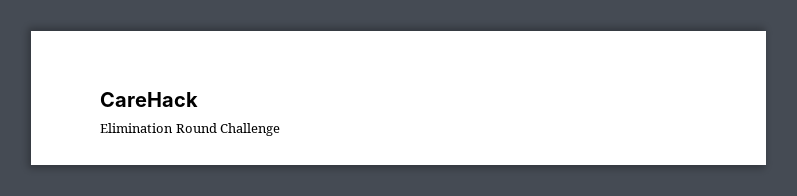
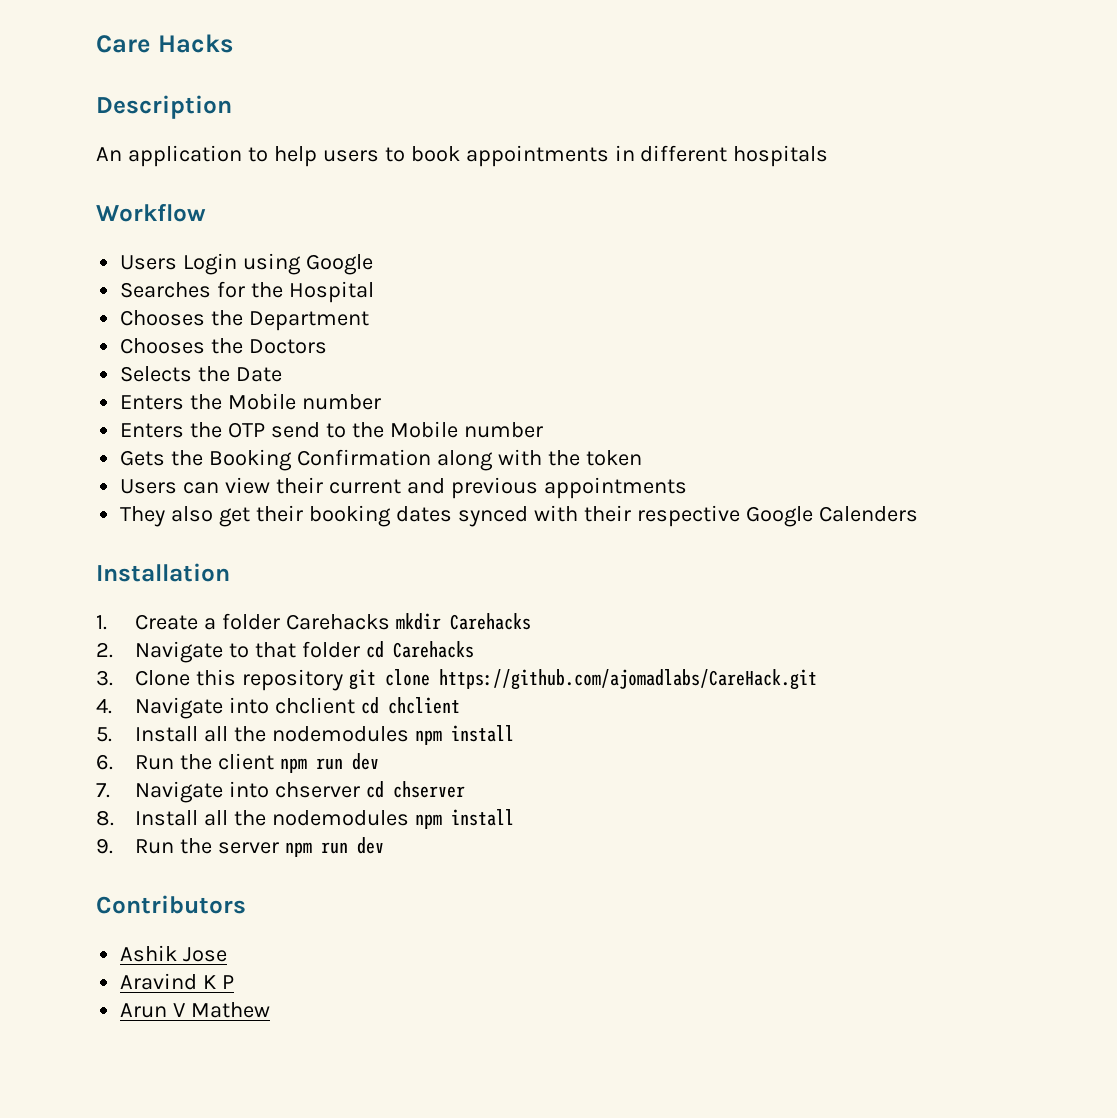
- CareHack
- Elimination Round Challenge
+ Care Hacks
+ Description
+ An application to help users to book appointments in different hospitals
+ Workflow
+ Users Login using Google
+ Searches for the Hospital
+ Chooses the Department
+ Chooses the Doctors
+ Selects the Date
+ Enters the Mobile number
+ Enters the OTP send to the Mobile number
+ Gets the Booking Confirmation along with the token
+ Users can view their current and previous appointments
+ They also get their booking dates synced with their respective Google Calenders
+ Installation
+ 1. Create a folder Carehacks mkdir Carehacks
+ 2. Navigate to that folder cd Carehacks
+ 3. Clone this repository git clone https://github.com/ajomadlabs/CareHack.git
+ 4. Navigate into chclient cd chclient
+ 5. Install all the nodemodules npm install
+ 6. Run the client npm run dev
+ 7. Navigate into chserver cd chserver
+ 8. Install all the nodemodules npm install
+ 9. Run the server npm run dev
+ Contributors
+ Ashik Jose
+ Aravind K P
+ Arun V Mathew

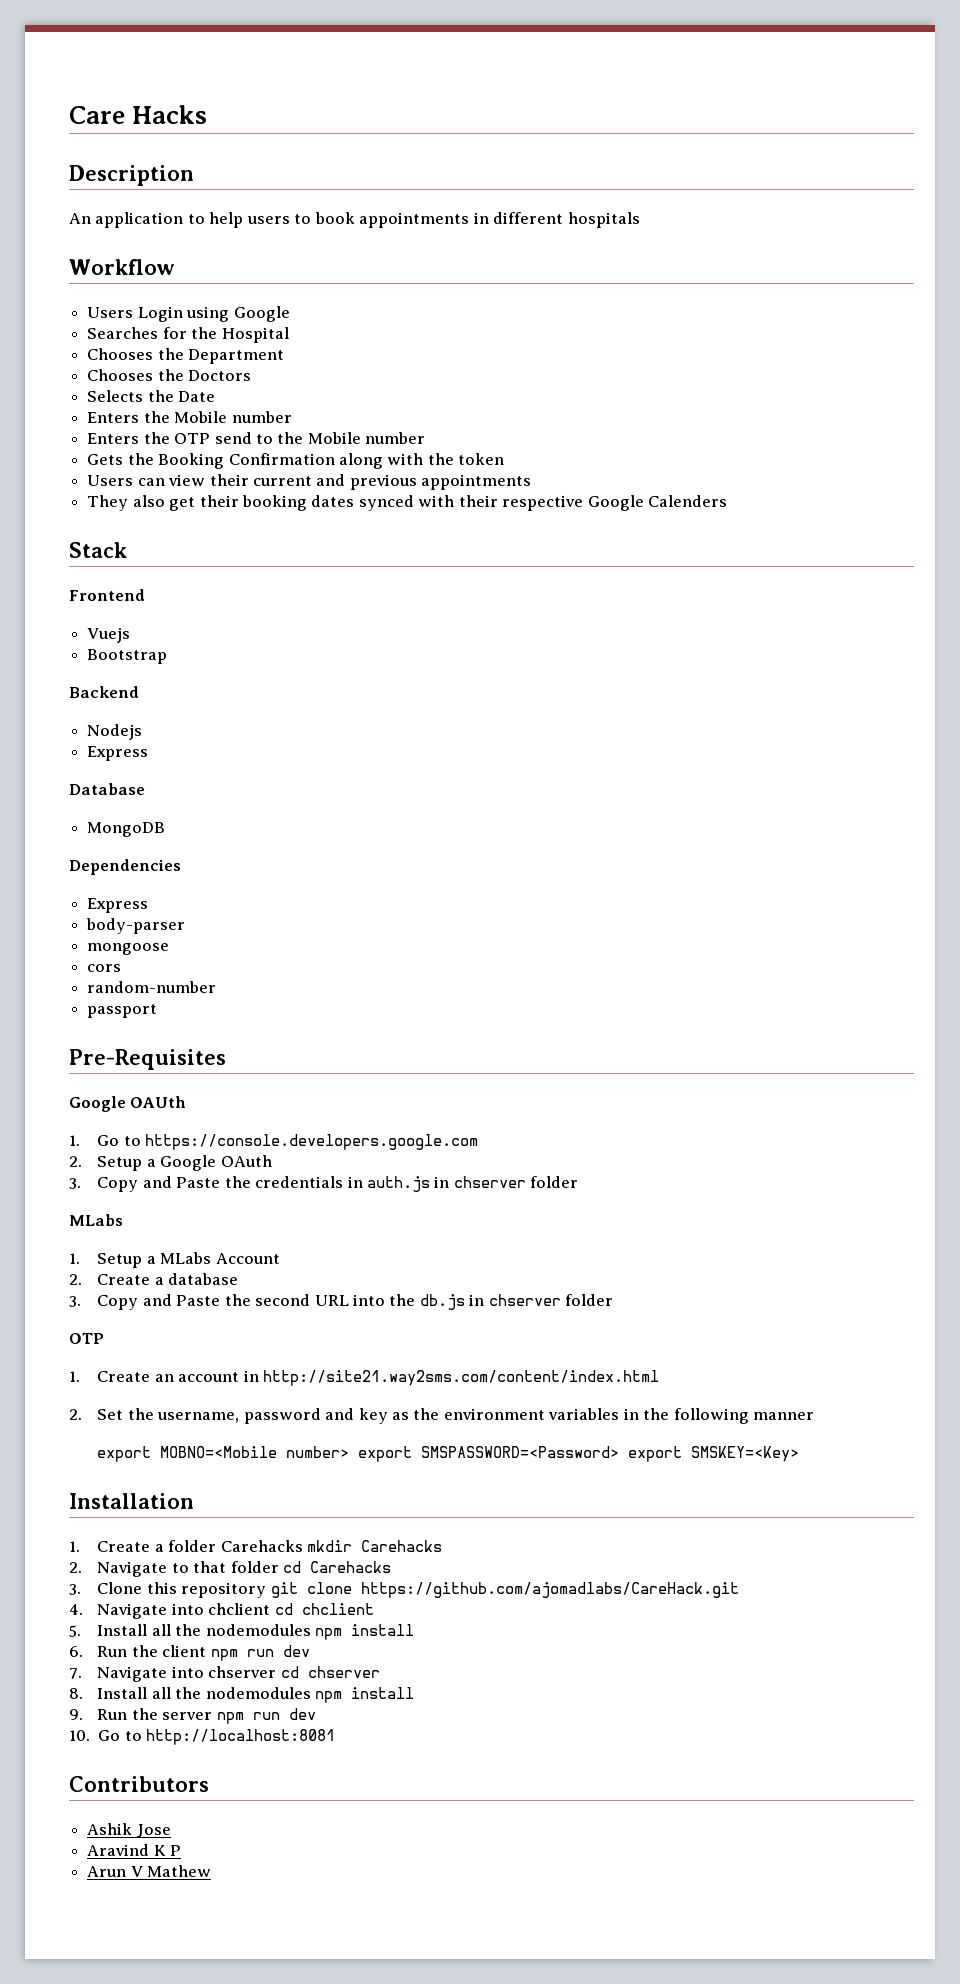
+ Stack
+ Frontend
+ Vuejs
+ Bootstrap
+ Backend
+ Nodejs
+ Express
+ Database
+ MongoDB
+ Dependencies
+ Express
+ body-parser
+ mongoose
+ cors
+ random-number
+ passport
+ Pre-Requisites
+ Google OAUth
+ 1. Go to https://console.developers.google.com
+ 2. Setup a Google OAuth
+ 3. Copy and Paste the credentials in auth.js in chserver folder
+ MLabs
+ 1. Setup a MLabs Account
+ 2. Create a database
+ 3. Copy and Paste the second URL into the db.js in chserver folder
+ OTP
+ 1. Create an account in http://site21.way2sms.com/content/index.html
+ 2. Set the username, password and key as the environment variables in the following manner
+ export MOBNO=<Mobile number> export SMSPASSWORD=<Password> export SMSKEY=<Key>
+ 10. Go to http://localhost:8081

